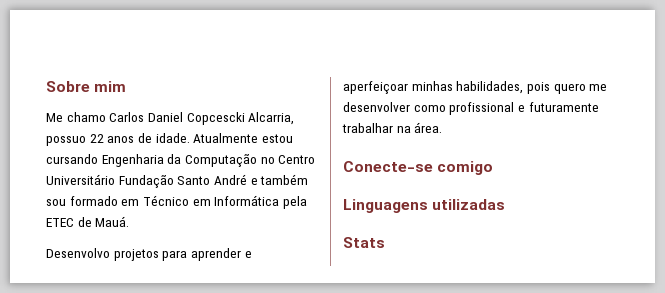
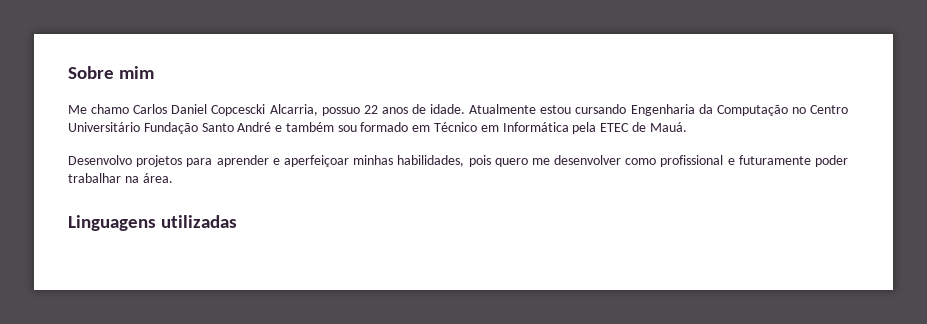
- Desenvolvo projetos para aprender e aperfeiçoar minhas habilidades, pois quero me desenvolver como profissional e futuramente trabalhar na área.
+ Desenvolvo projetos para aprender e aperfeiçoar minhas habilidades, pois quero me desenvolver como profissional e futuramente poder trabalhar na área.
- Conecte-se comigo
- Stats

